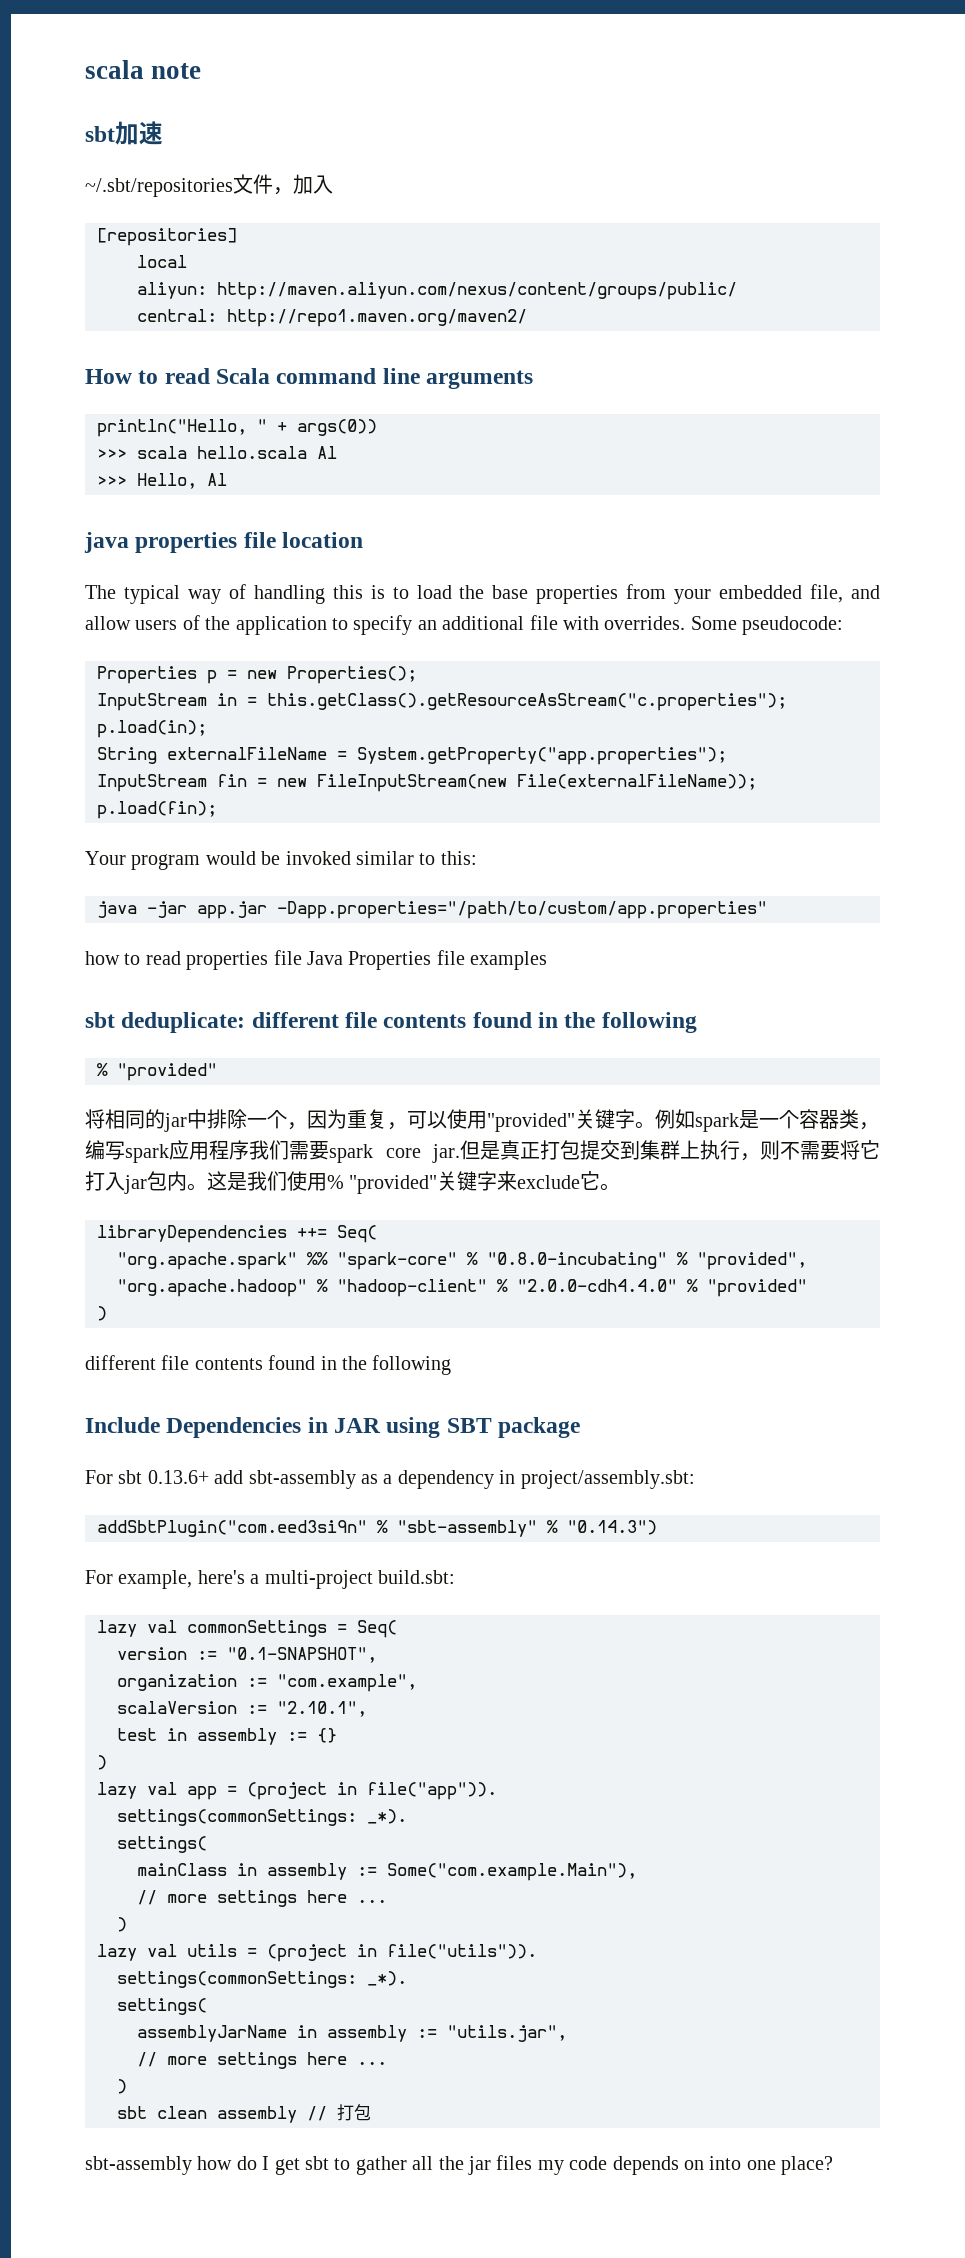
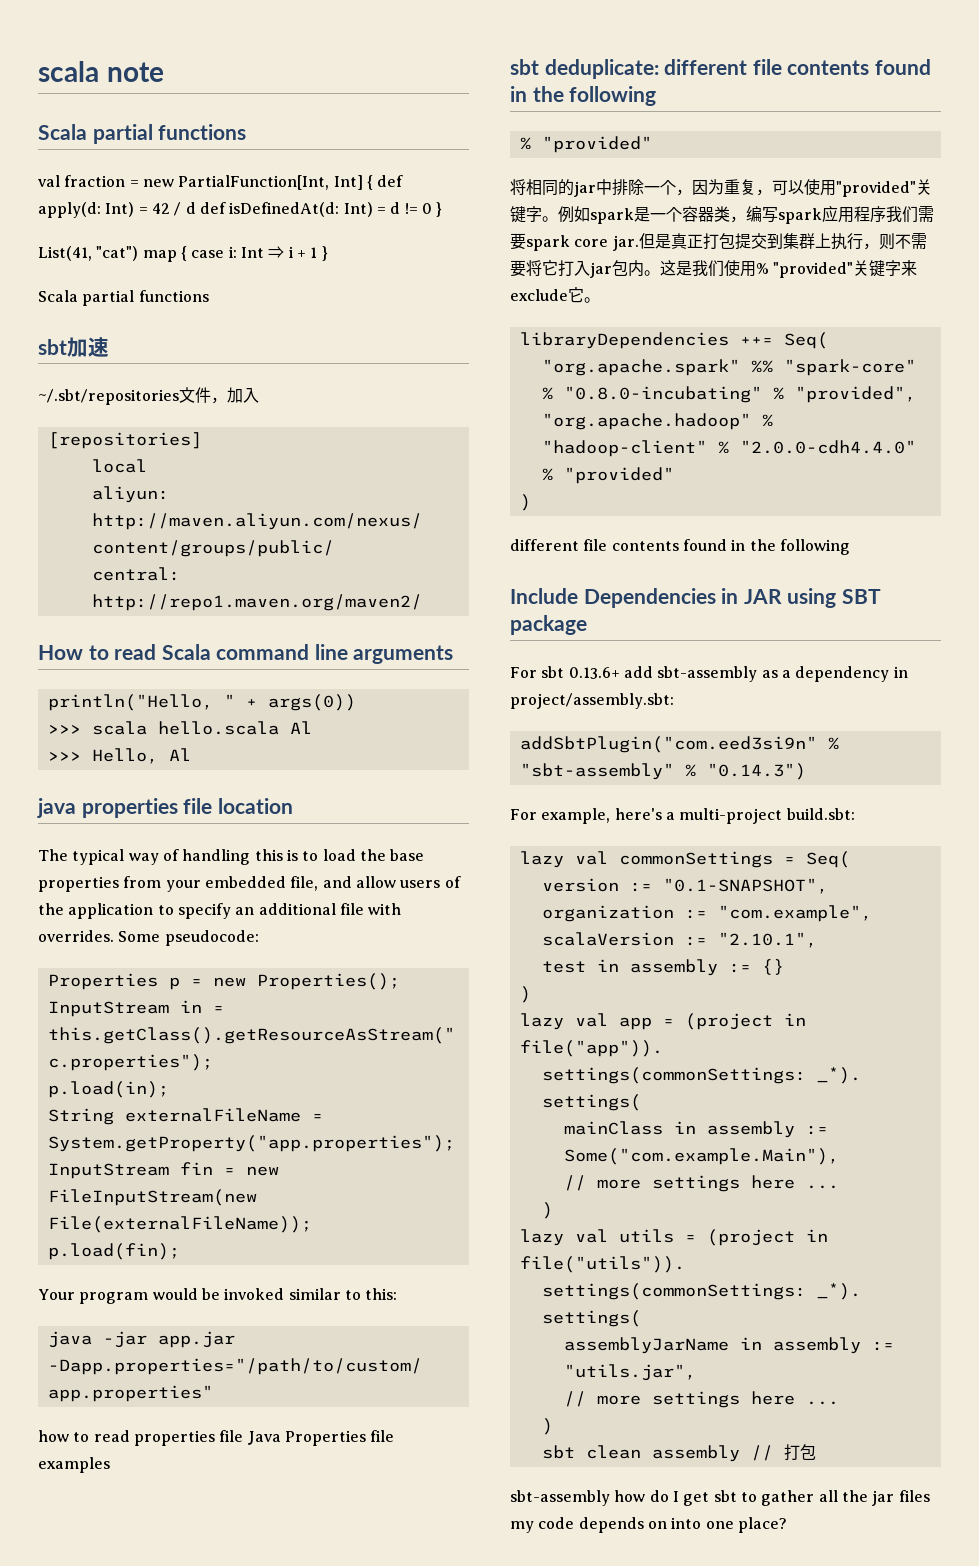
  scala note
+ Scala partial functions
+ val fraction = new PartialFunction[Int, Int] { def apply(d: Int) = 42 / d def isDefinedAt(d: Int) = d != 0 }
+ List(41, "cat") map { case i: Int ⇒ i + 1 }
+ Scala partial functions

